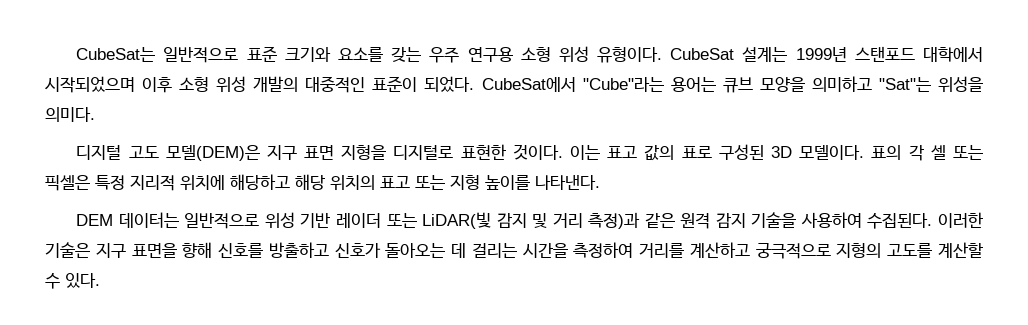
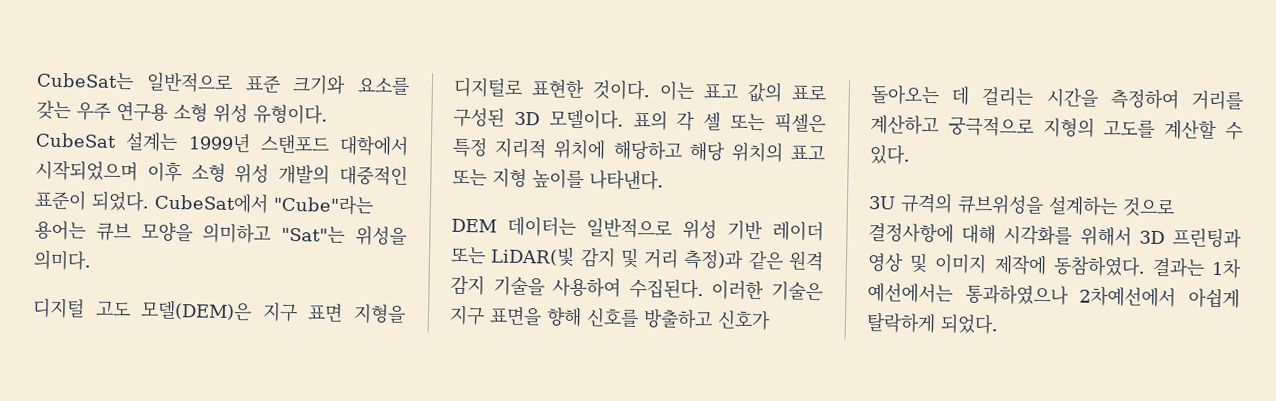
+ 3U 규격의 큐브위성을 설계하는 것으로 결정사항에 대해 시각화를 위해서 3D 프린팅과 영상 및 이미지 제작에 동참하였다. 결과는 1차 예선에서는 통과하였으나 2차예선에서 아쉽게 탈락하게 되었다.

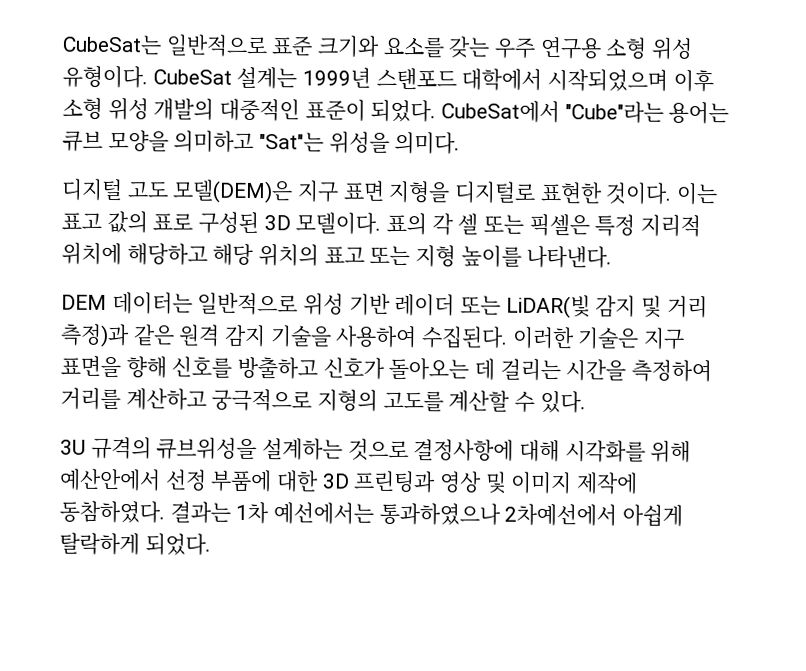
- 3U 규격의 큐브위성을 설계하는 것으로 결정사항에 대해 시각화를 위해서 3D 프린팅과 영상 및 이미지 제작에 동참하였다.
+ 3U 규격의 큐브위성을 설계하는 것으로 결정사항에 대해 시각화를 위해 예산안에서 선정 부품에 대한 3D 프린팅과 영상 및 이미지 제작에 동참하였다.

